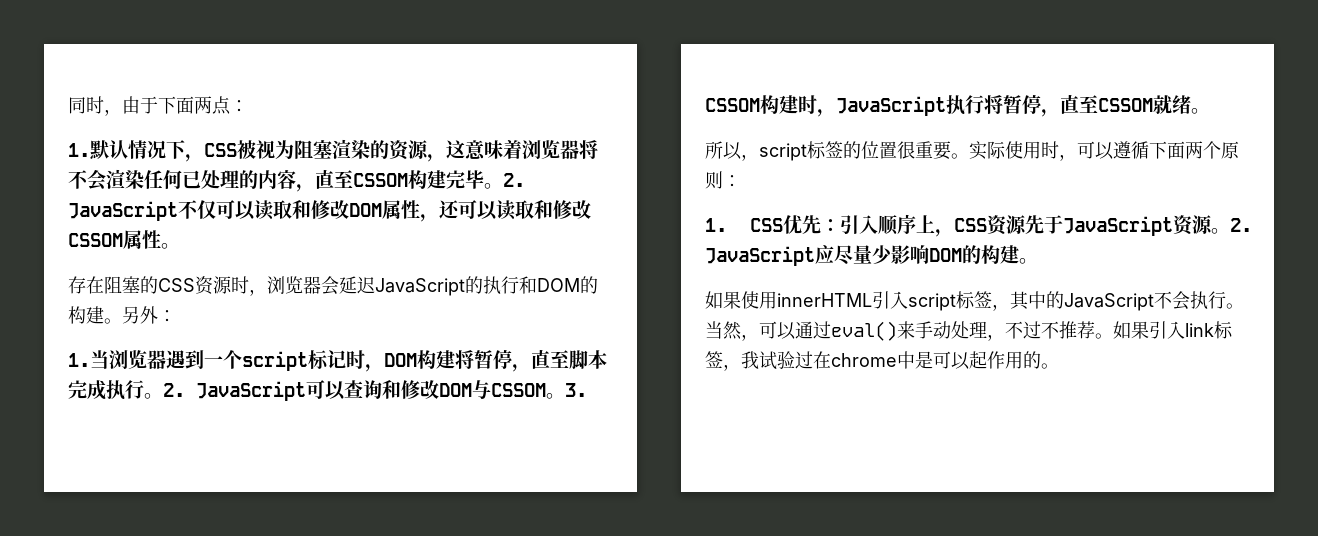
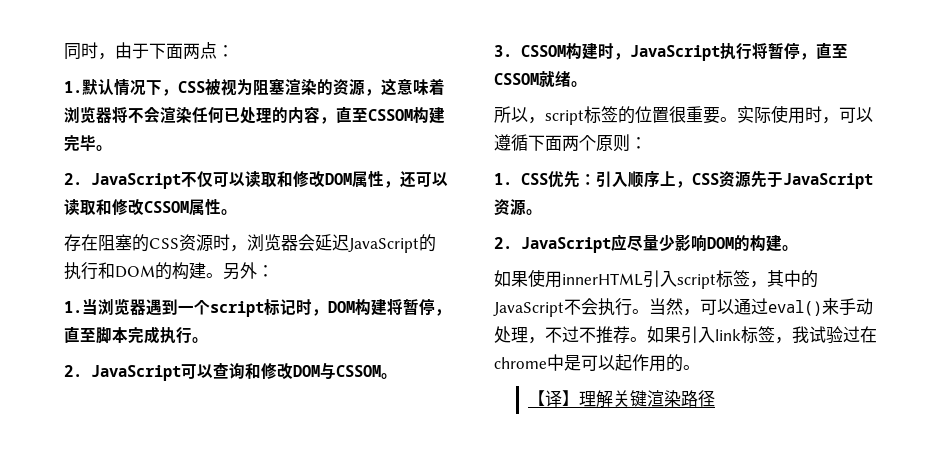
- 1.默认情况下，CSS被视为阻塞渲染的资源，这意味着浏览器将不会渲染任何已处理的内容，直至CSSOM构建完毕。2. JavaScript不仅可以读取和修改DOM属性，还可以读取和修改CSSOM属性。
+ 1.默认情况下，CSS被视为阻塞渲染的资源，这意味着浏览器将不会渲染任何已处理的内容，直至CSSOM构建完毕。
+ 2. JavaScript不仅可以读取和修改DOM属性，还可以读取和修改CSSOM属性。
- 1.当浏览器遇到一个script标记时，DOM构建将暂停，直至脚本完成执行。2. JavaScript可以查询和修改DOM与CSSOM。3. CSSOM构建时，JavaScript执行将暂停，直至CSSOM就绪。
+ 1.当浏览器遇到一个script标记时，DOM构建将暂停，直至脚本完成执行。
+ 2. JavaScript可以查询和修改DOM与CSSOM。
+ 3. CSSOM构建时，JavaScript执行将暂停，直至CSSOM就绪。
- 1. CSS优先：引入顺序上，CSS资源先于JavaScript资源。2. JavaScript应尽量少影响DOM的构建。
+ 1. CSS优先：引入顺序上，CSS资源先于JavaScript资源。
+ 2. JavaScript应尽量少影响DOM的构建。
+ 【译】理解关键渲染路径

